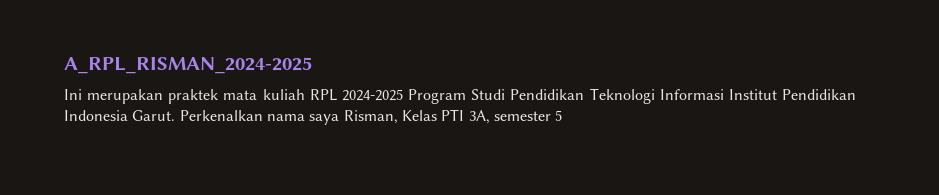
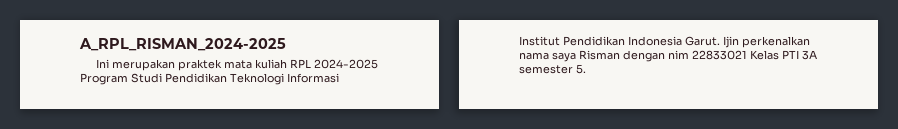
- Perkenalkan nama saya Risman, Kelas PTI 3A, semester 5
+ Ijin perkenalkan nama saya Risman dengan nim 22833021 Kelas PTI 3A semester 5.

